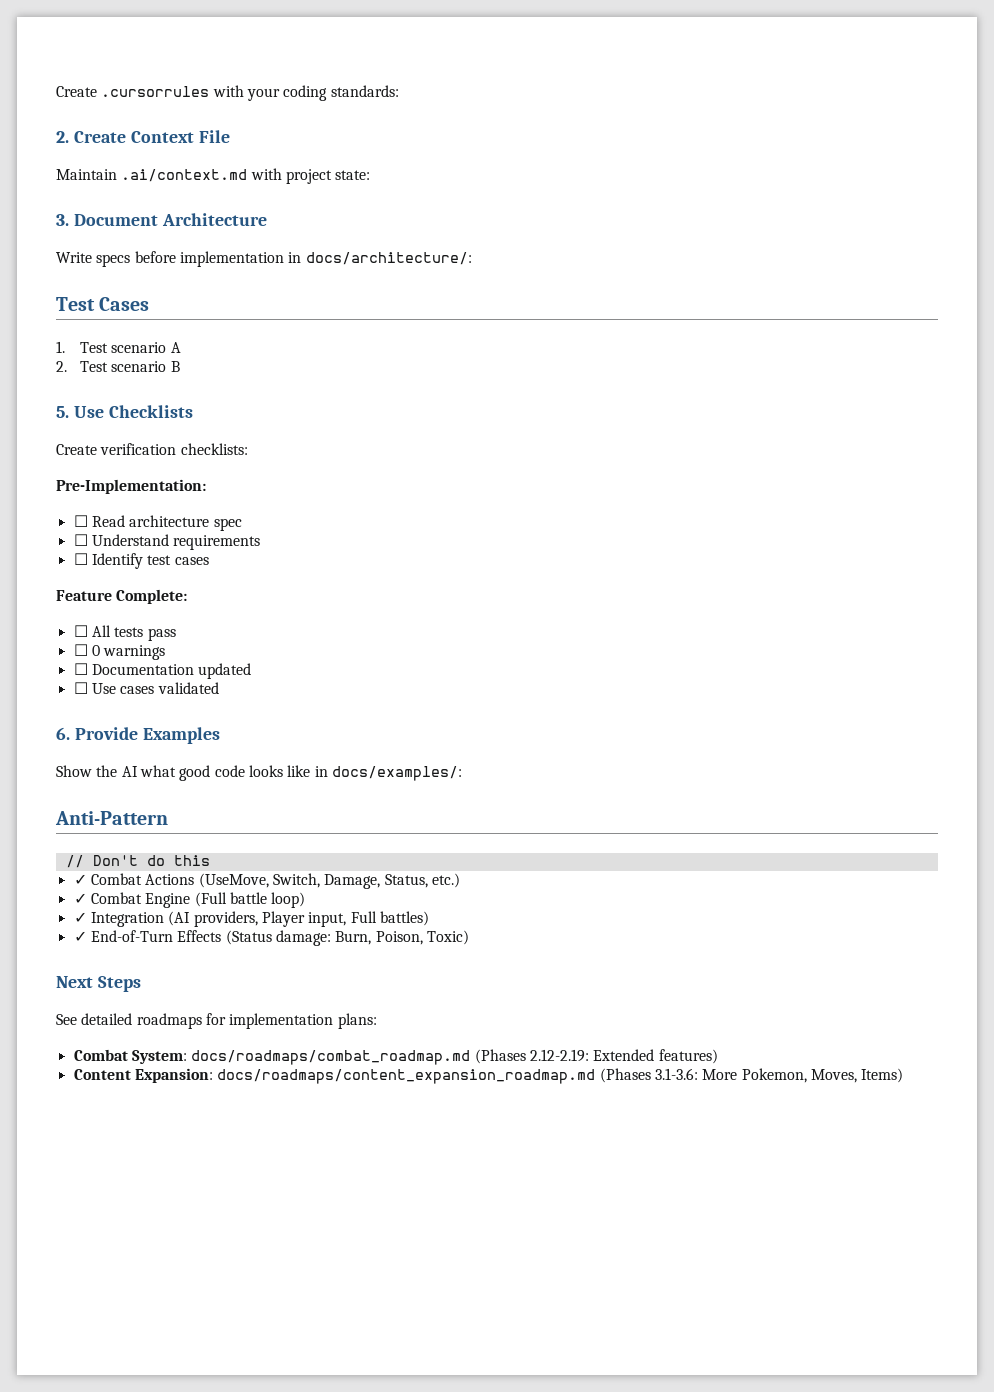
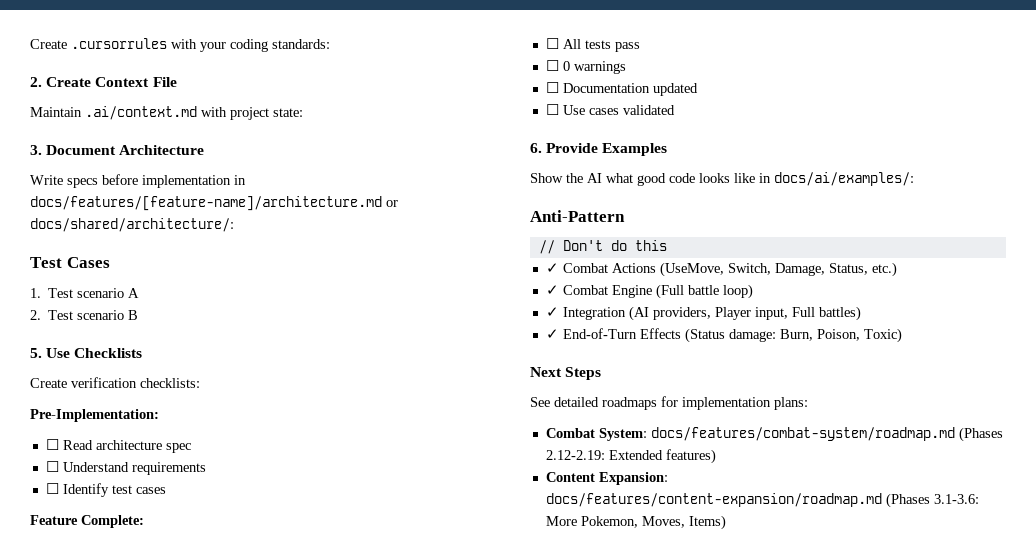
- Write specs before implementation in docs/architecture/:
+ Write specs before implementation in docs/features/[feature-name]/architecture.md or docs/shared/architecture/:
- Show the AI what good code looks like in docs/examples/:
+ Show the AI what good code looks like in docs/ai/examples/:
- Combat System: docs/roadmaps/combat_roadmap.md (Phases 2.12-2.19: Extended features)
+ Combat System: docs/features/combat-system/roadmap.md (Phases 2.12-2.19: Extended features)
- Content Expansion: docs/roadmaps/content_expansion_roadmap.md (Phases 3.1-3.6: More Pokemon, Moves, Items)
+ Content Expansion: docs/features/content-expansion/roadmap.md (Phases 3.1-3.6: More Pokemon, Moves, Items)

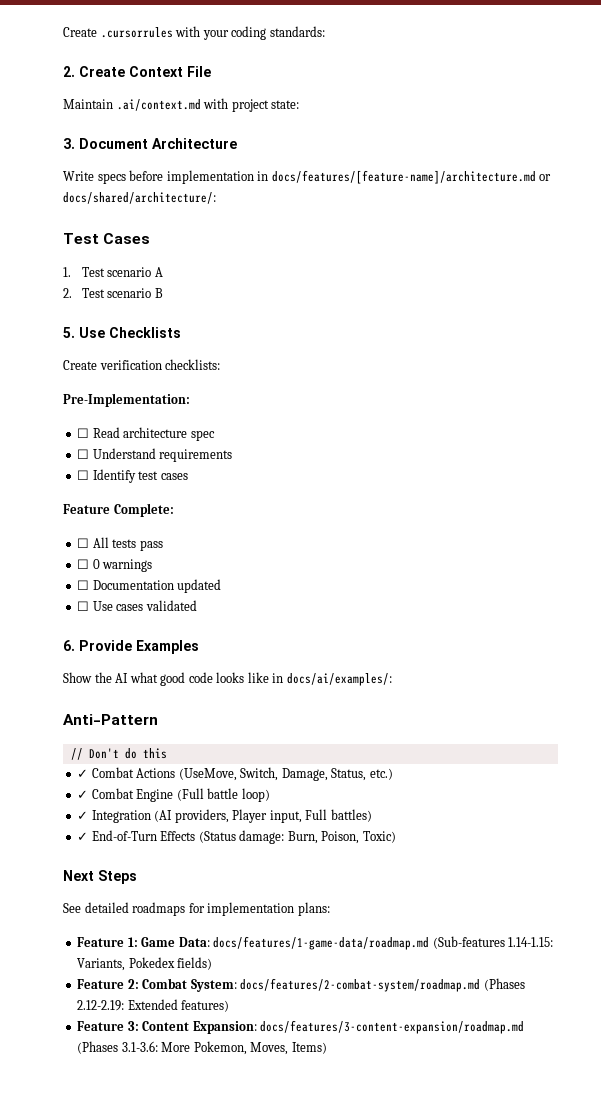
- Combat System: docs/features/combat-system/roadmap.md (Phases 2.12-2.19: Extended features)
+ Feature 1: Game Data: docs/features/1-game-data/roadmap.md (Sub-features 1.14-1.15: Variants, Pokedex fields)
+ Feature 2: Combat System: docs/features/2-combat-system/roadmap.md (Phases 2.12-2.19: Extended features)
- Content Expansion: docs/features/content-expansion/roadmap.md (Phases 3.1-3.6: More Pokemon, Moves, Items)
+ Feature 3: Content Expansion: docs/features/3-content-expansion/roadmap.md (Phases 3.1-3.6: More Pokemon, Moves, Items)

